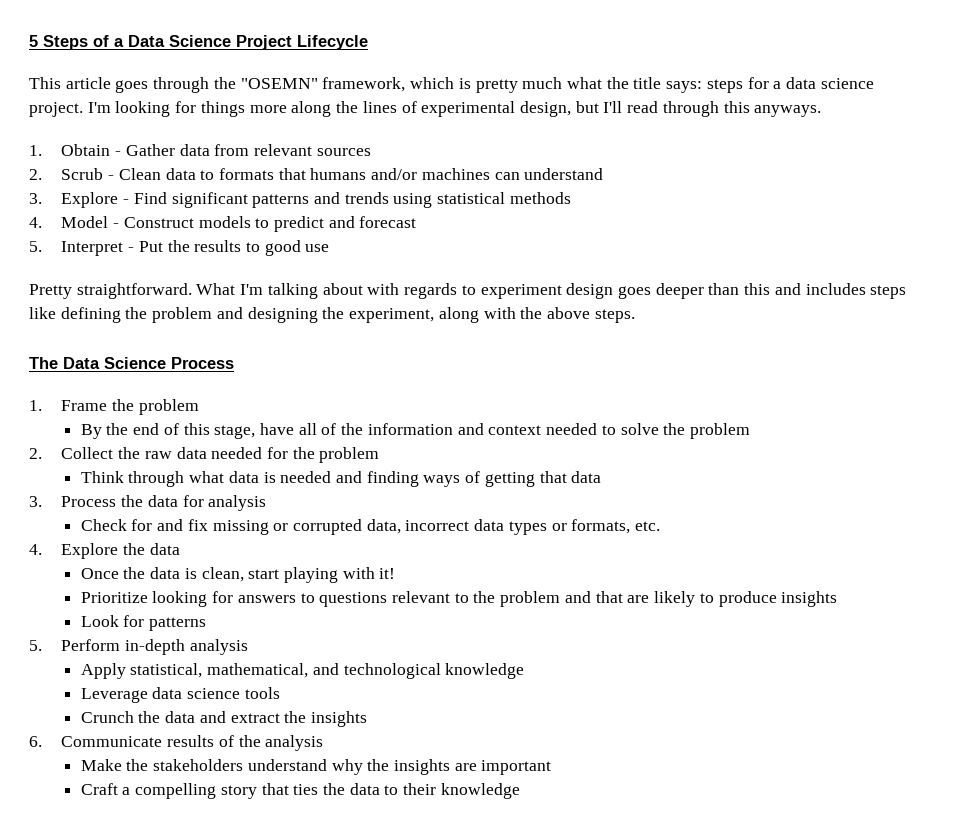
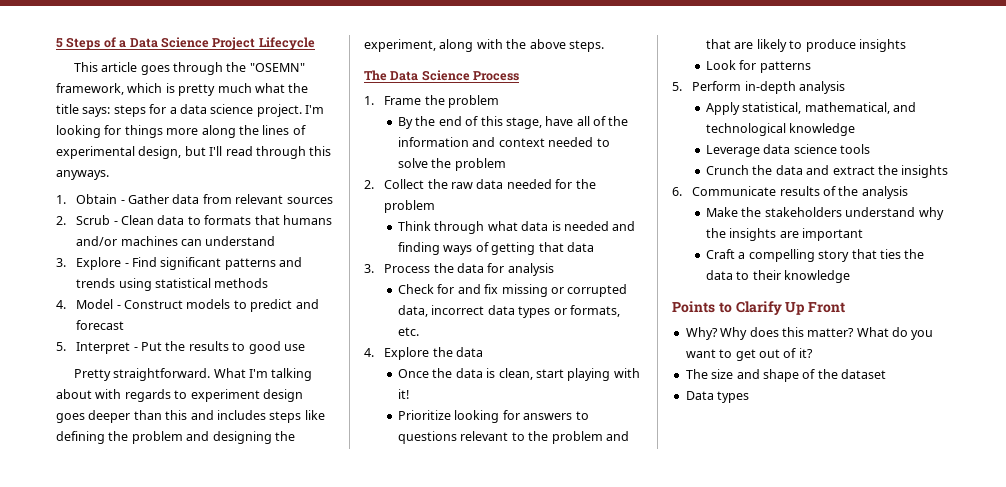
+ Points to Clarify Up Front
+ Why? Why does this matter? What do you want to get out of it?
+ The size and shape of the dataset
+ Data types

